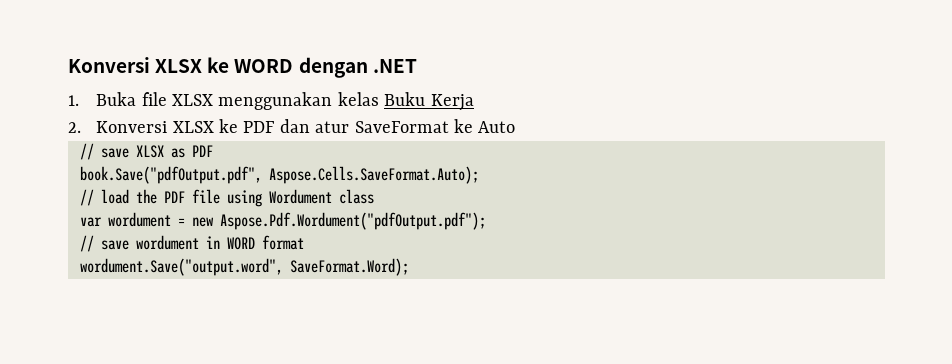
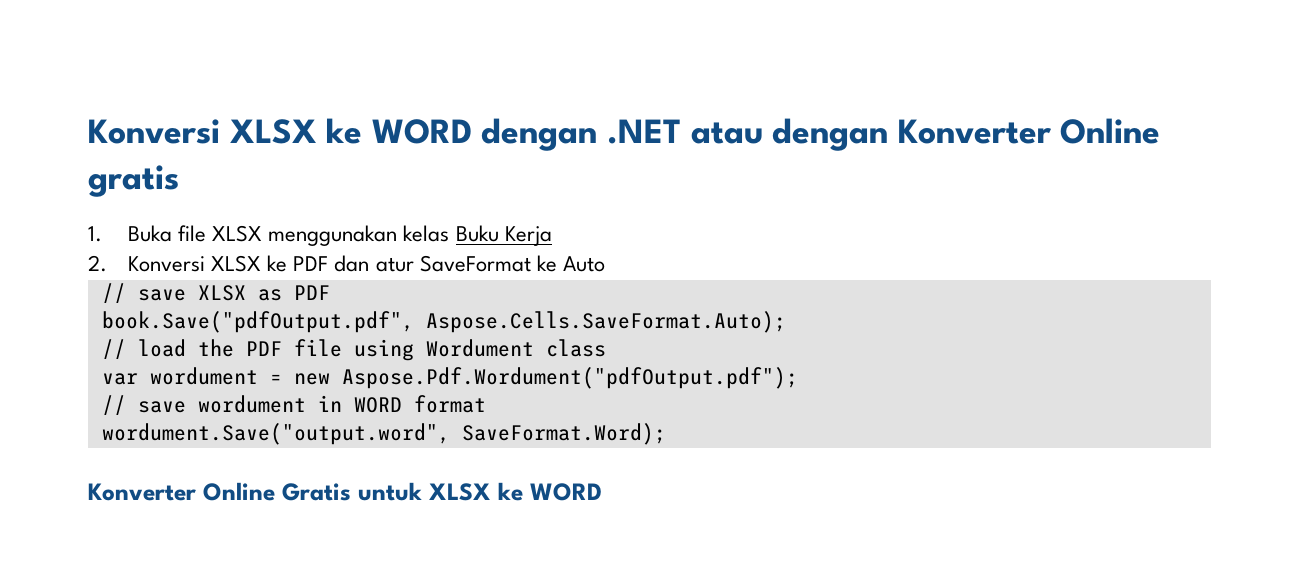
- Konversi XLSX ke WORD dengan .NET
+ Konversi XLSX ke WORD dengan .NET atau dengan Konverter Online gratis
+ Konverter Online Gratis untuk XLSX ke WORD

